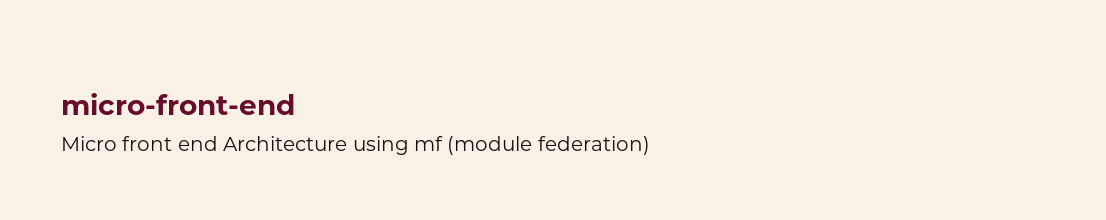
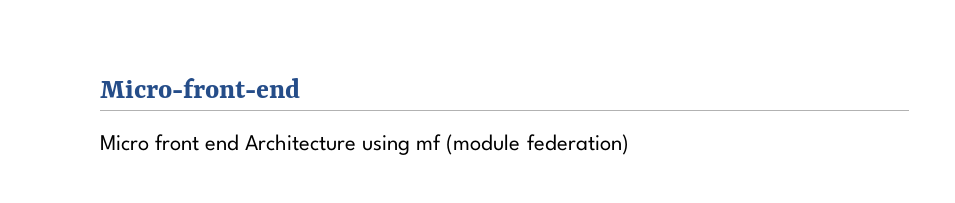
- micro-front-end
+ Micro-front-end

